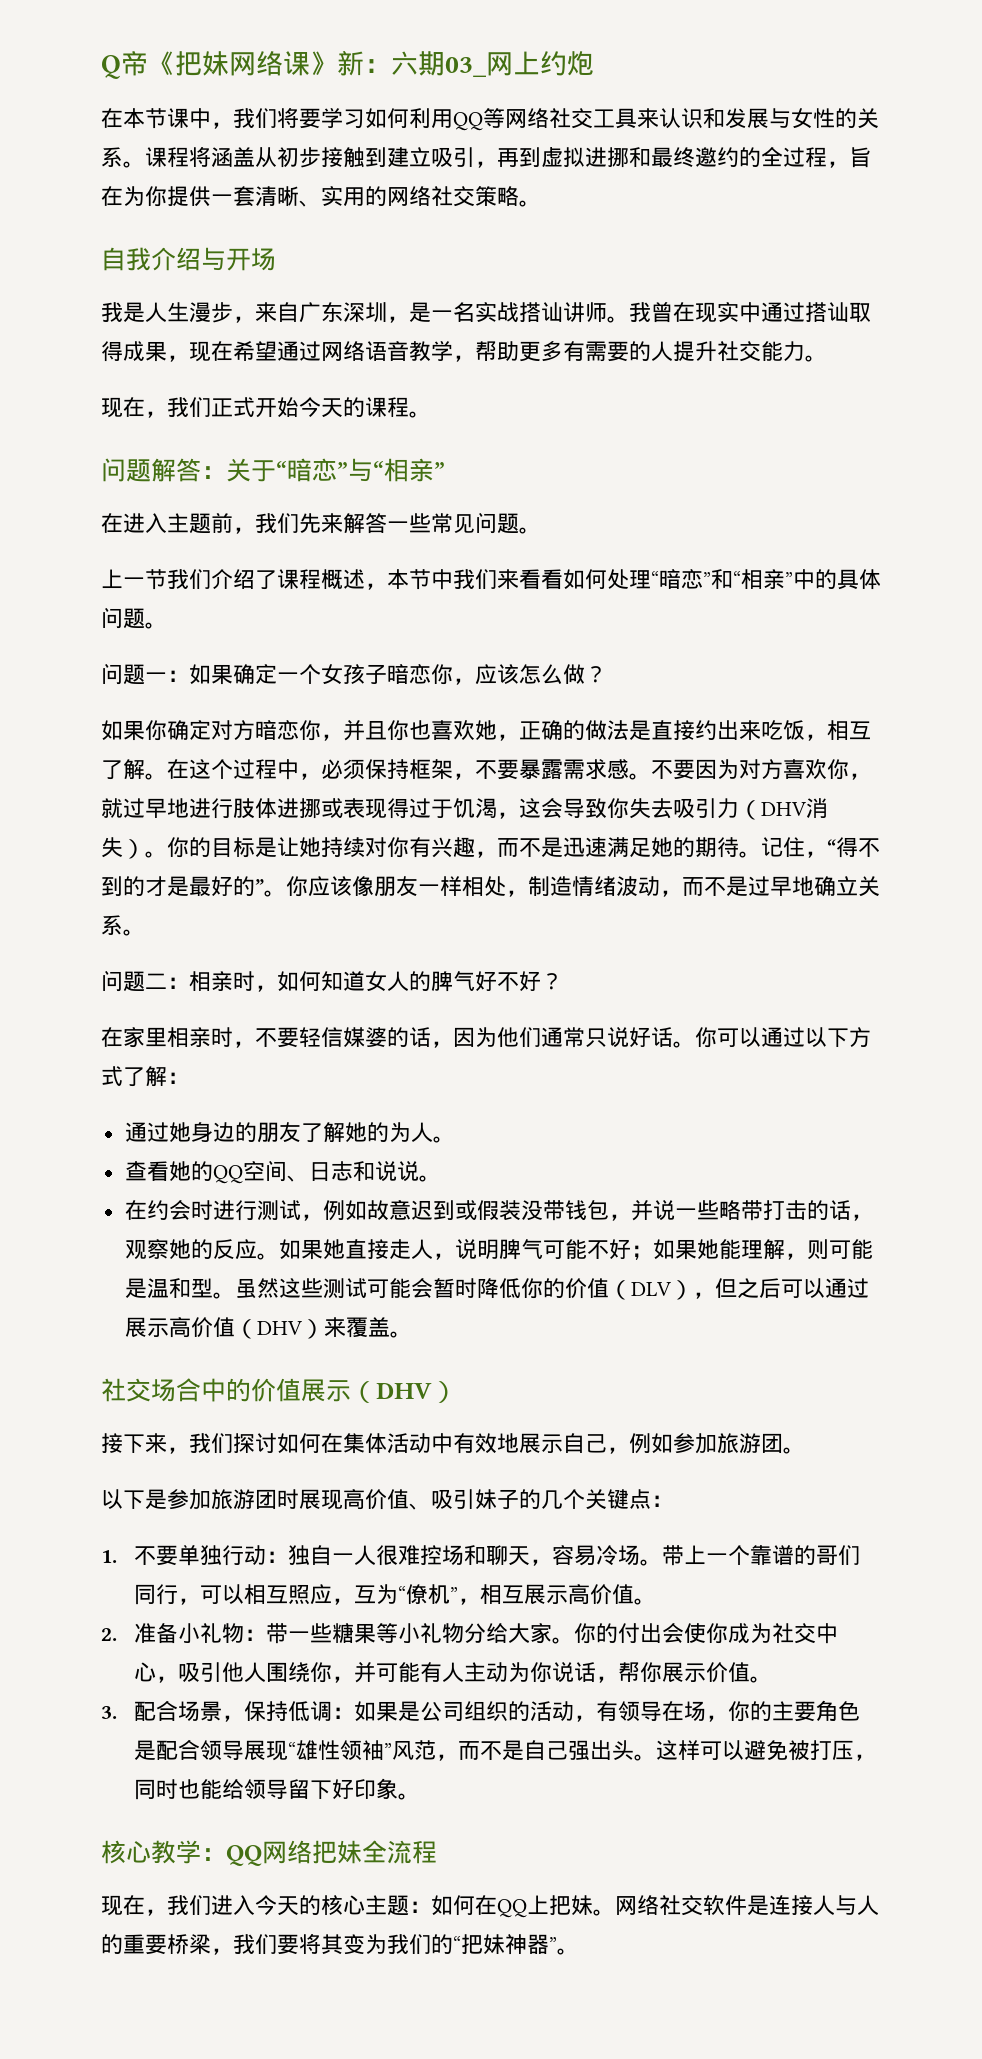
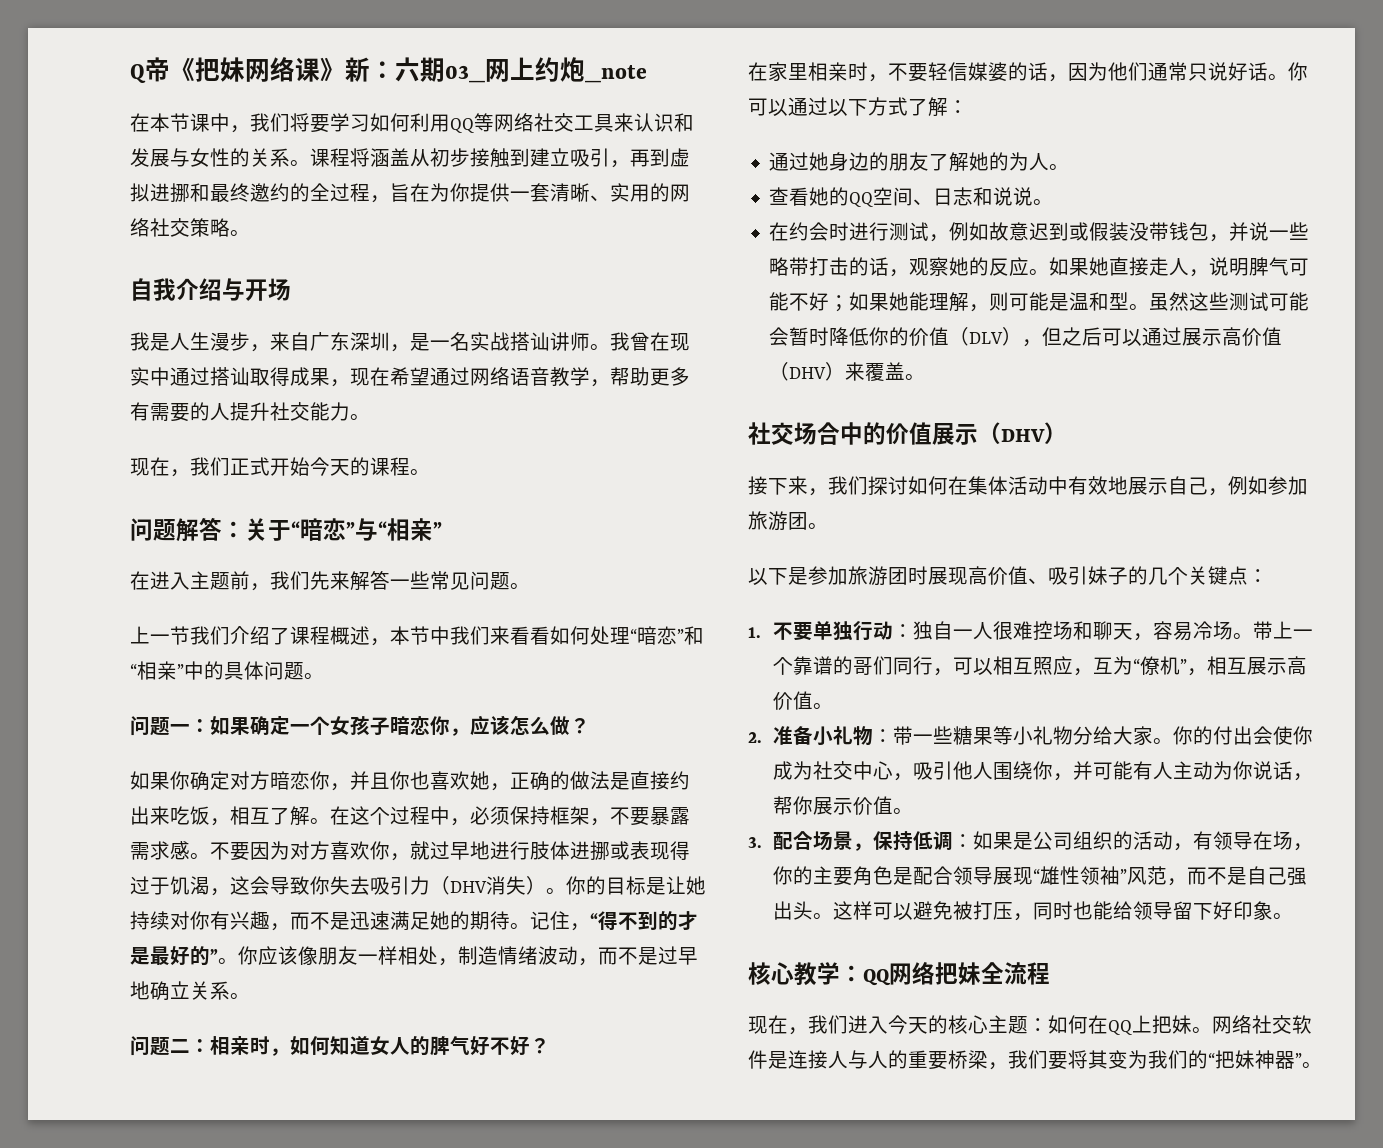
- Q帝《把妹网络课》新：六期03_网上约炮
+ Q帝《把妹网络课》新：六期03_网上约炮_note

